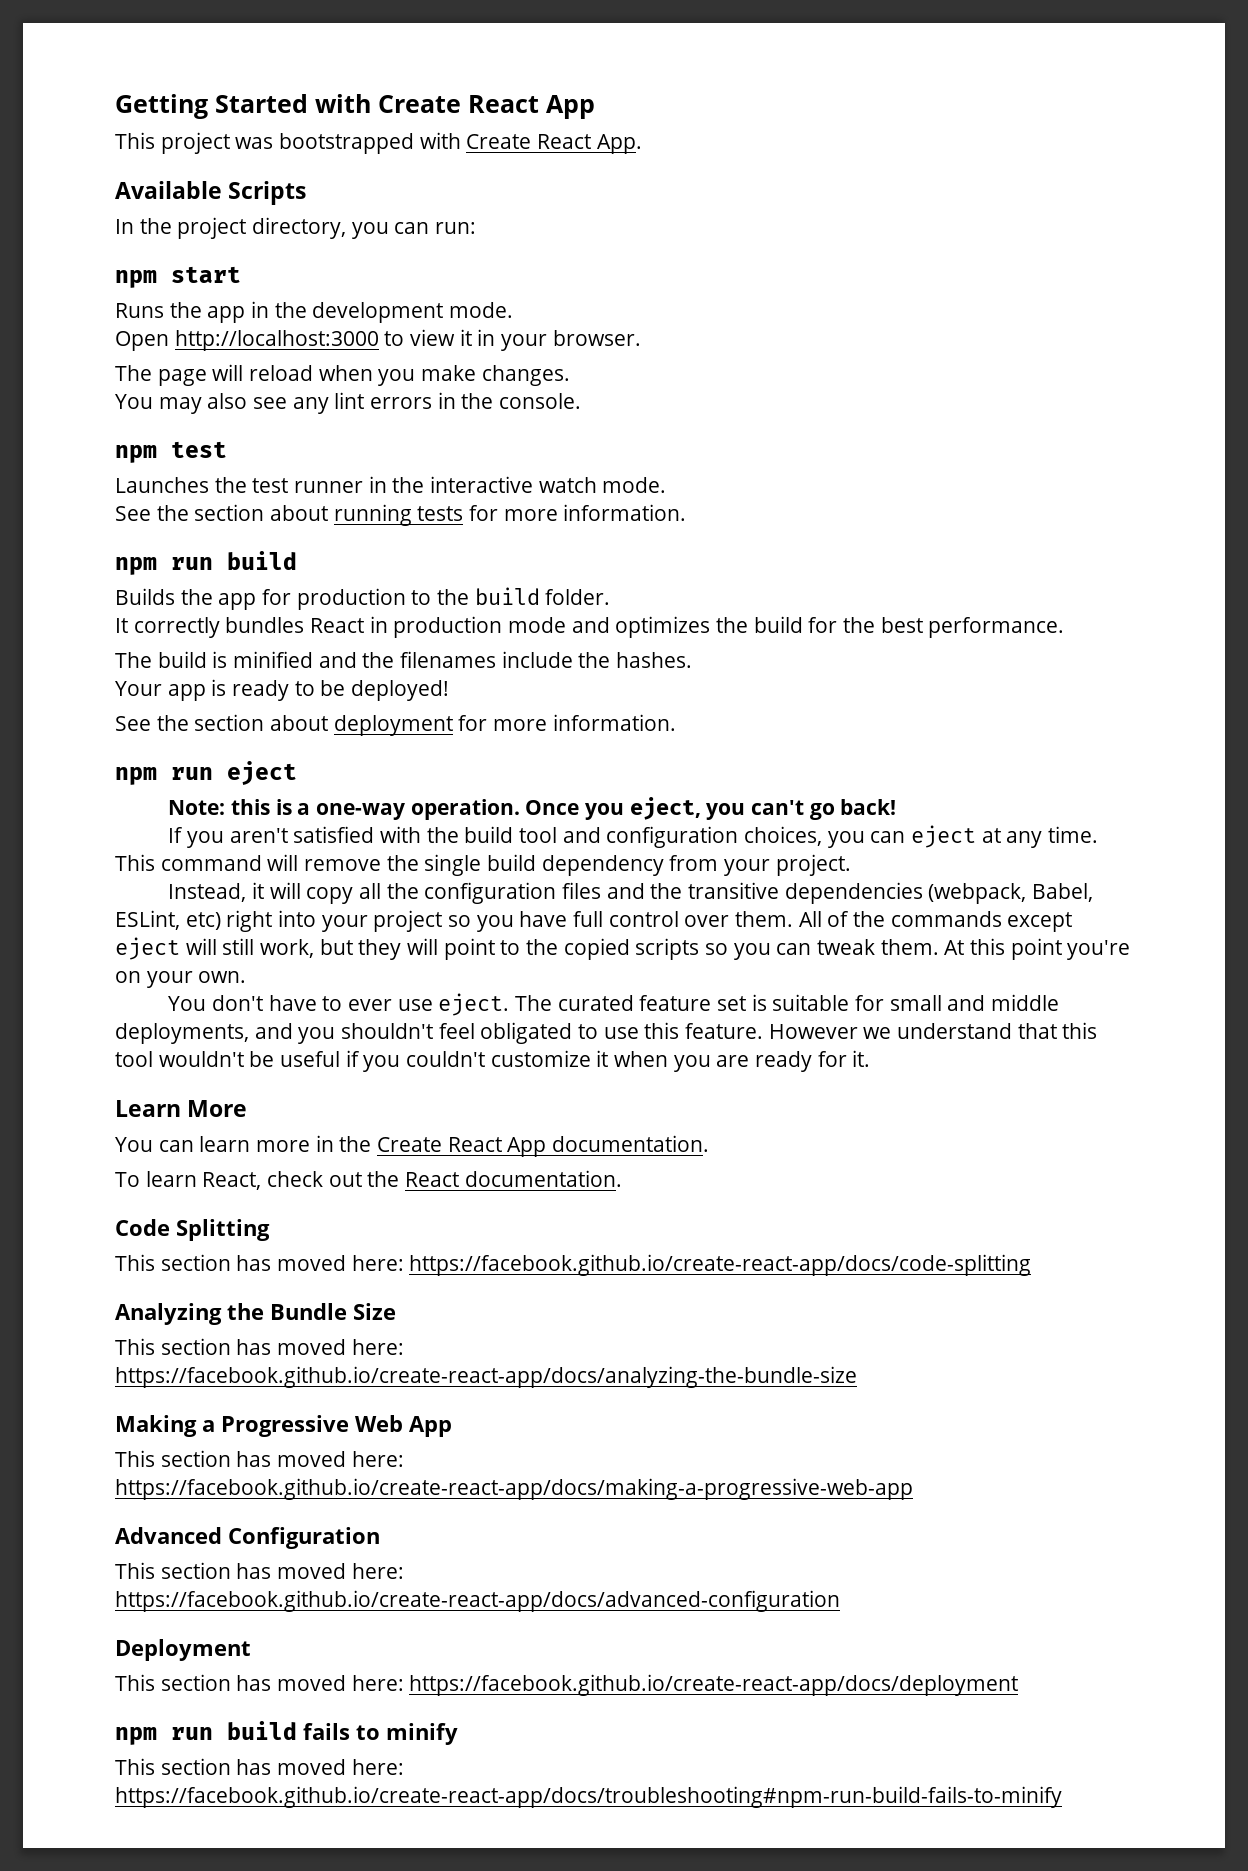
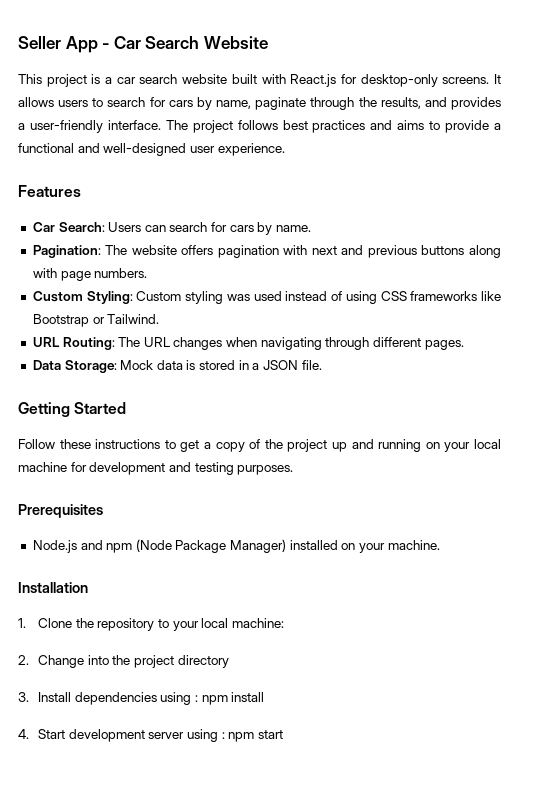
- Getting Started with Create React App
- This project was bootstrapped with Create React App.
- Available Scripts
- In the project directory, you can run:
- npm start
- Runs the app in the development mode.
- Open http://localhost:3000 to view it in your browser.
- The page will reload when you make changes.
- You may also see any lint errors in the console.
- npm test
- Launches the test runner in the interactive watch mode.
- See the section about running tests for more information.
- npm run build
- Builds the app for production to the build folder.
- It correctly bundles React in production mode and optimizes the build for the best performance.
- The build is minified and the filenames include the hashes.
- Your app is ready to be deployed!
- See the section about deployment for more information.
- npm run eject
- Note: this is a one-way operation. Once you eject, you can't go back!
- If you aren't satisfied with the build tool and configuration choices, you can eject at any time. This command will remove the single build dependency from your project.
- Instead, it will copy all the configuration files and the transitive dependencies (webpack, Babel, ESLint, etc) right into your project so you have full control over them. All of the commands except eject will still work, but they will point to the copied scripts so you can tweak them. At this point you're on your own.
- You don't have to ever use eject. The curated feature set is suitable for small and middle deployments, and you shouldn't feel obligated to use this feature. However we understand that this tool wouldn't be useful if you couldn't customize it when you are ready for it.
- Learn More
- You can learn more in the Create React App documentation.
- To learn React, check out the React documentation.
- Code Splitting
- This section has moved here: https://facebook.github.io/create-react-app/docs/code-splitting
- Analyzing the Bundle Size
- This section has moved here: https://facebook.github.io/create-react-app/docs/analyzing-the-bundle-size
- Making a Progressive Web App
- This section has moved here: https://facebook.github.io/create-react-app/docs/making-a-progressive-web-app
- Advanced Configuration
- This section has moved here: https://facebook.github.io/create-react-app/docs/advanced-configuration
- Deployment
- This section has moved here: https://facebook.github.io/create-react-app/docs/deployment
- npm run build fails to minify
- This section has moved here: https://facebook.github.io/create-react-app/docs/troubleshooting#npm-run-build-fails-to-minify
+ Seller App - Car Search Website
+ This project is a car search website built with React.js for desktop-only screens. It allows users to search for cars by name, paginate through the results, and provides a user-friendly interface. The project follows best practices and aims to provide a functional and well-designed user experience.
+ Features
+ Car Search: Users can search for cars by name.
+ Pagination: The website offers pagination with next and previous buttons along with page numbers.
+ Custom Styling: Custom styling was used instead of using CSS frameworks like Bootstrap or Tailwind.
+ URL Routing: The URL changes when navigating through different pages.
+ Data Storage: Mock data is stored in a JSON file.
+ Getting Started
+ Follow these instructions to get a copy of the project up and running on your local machine for development and testing purposes.
+ Prerequisites
+ Node.js and npm (Node Package Manager) installed on your machine.
+ Installation
+ 1. Clone the repository to your local machine:
+ 2. Change into the project directory
+ 3. Install dependencies using : npm install
+ 4. Start development server using : npm start

